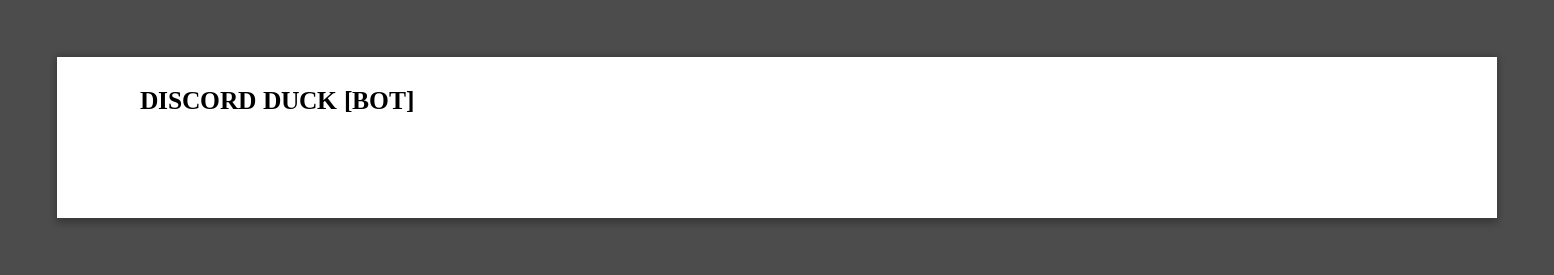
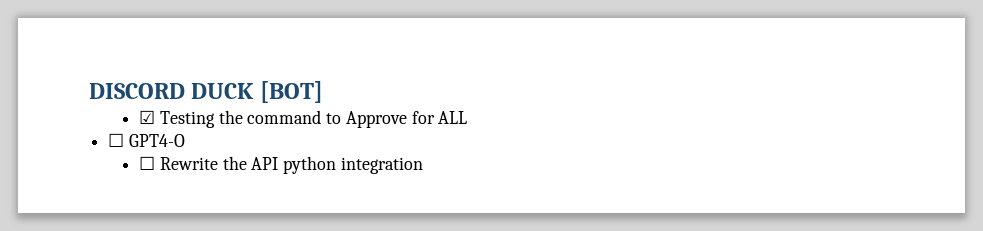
+ ☑ Testing the command to Approve for ALL
+ ☐ GPT4-O
+ ☐ Rewrite the API python integration

